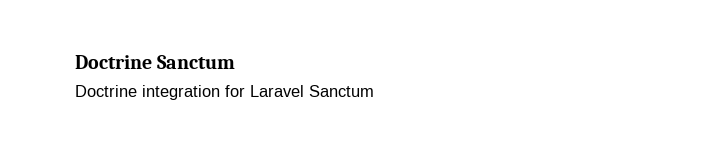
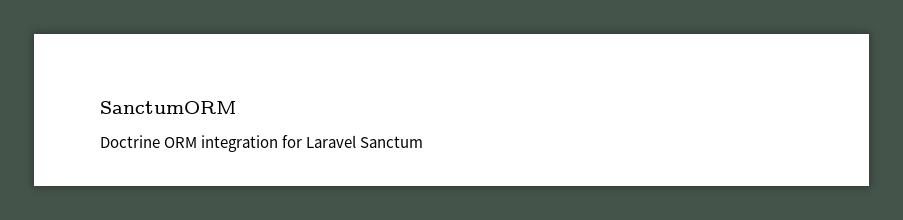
- Doctrine Sanctum
- Doctrine integration for Laravel Sanctum
+ SanctumORM
+ Doctrine ORM integration for Laravel Sanctum

